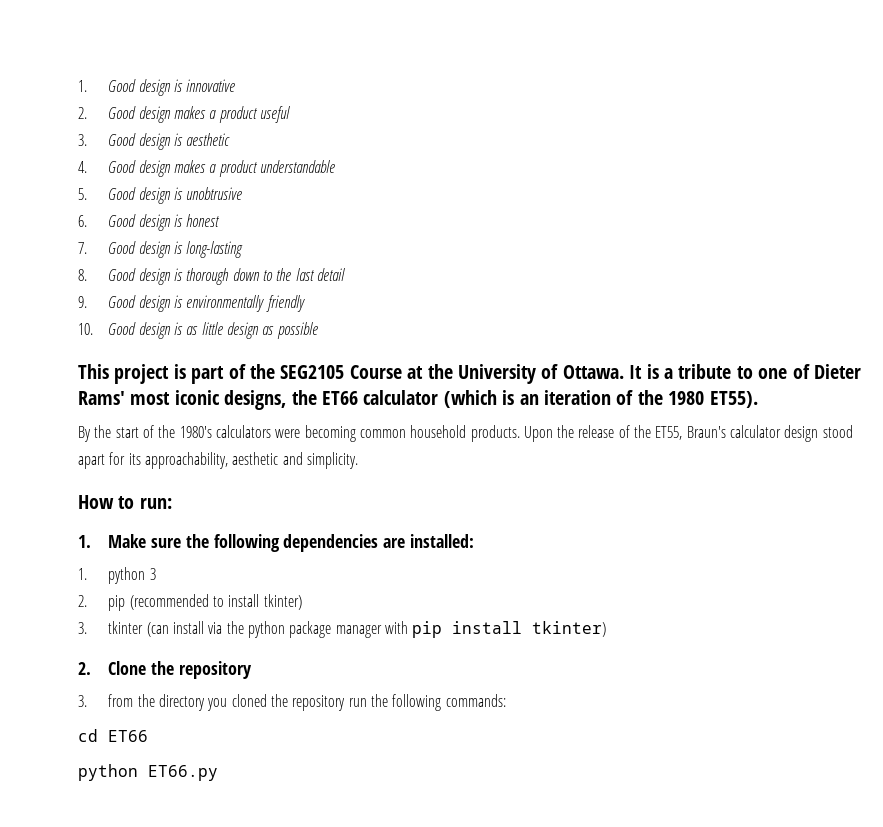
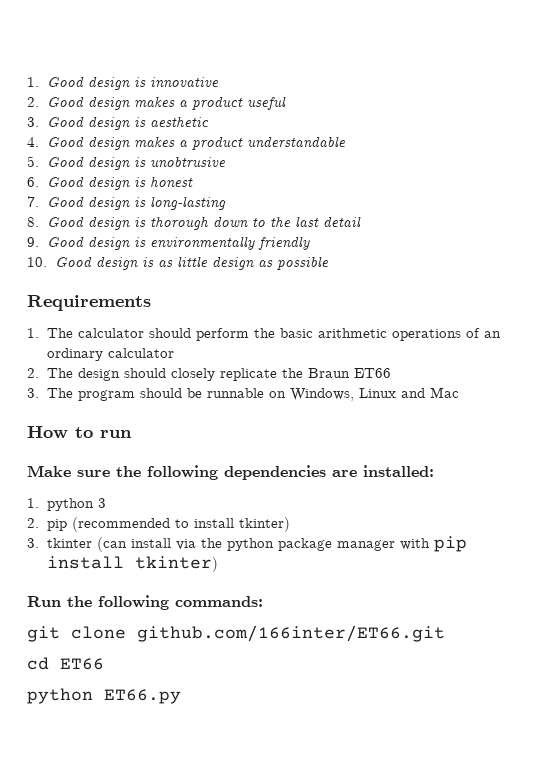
- This project is part of the SEG2105 Course at the University of Ottawa. It is a tribute to one of Dieter Rams' most iconic designs, the ET66 calculator (which is an iteration of the 1980 ET55).
- By the start of the 1980's calculators were becoming common household products. Upon the release of the ET55, Braun's calculator design stood apart for its approachability, aesthetic and simplicity.
+ Requirements
+ 1. The calculator should perform the basic arithmetic operations of an ordinary calculator
+ 2. The design should closely replicate the Braun ET66
+ 3. The program should be runnable on Windows, Linux and Mac
- How to run:
- 1. Make sure the following dependencies are installed:
+ How to run
+ Make sure the following dependencies are installed:
- 2. Clone the repository
- 3. from the directory you cloned the repository run the following commands:
+ Run the following commands:
+ git clone github.com/166inter/ET66.git

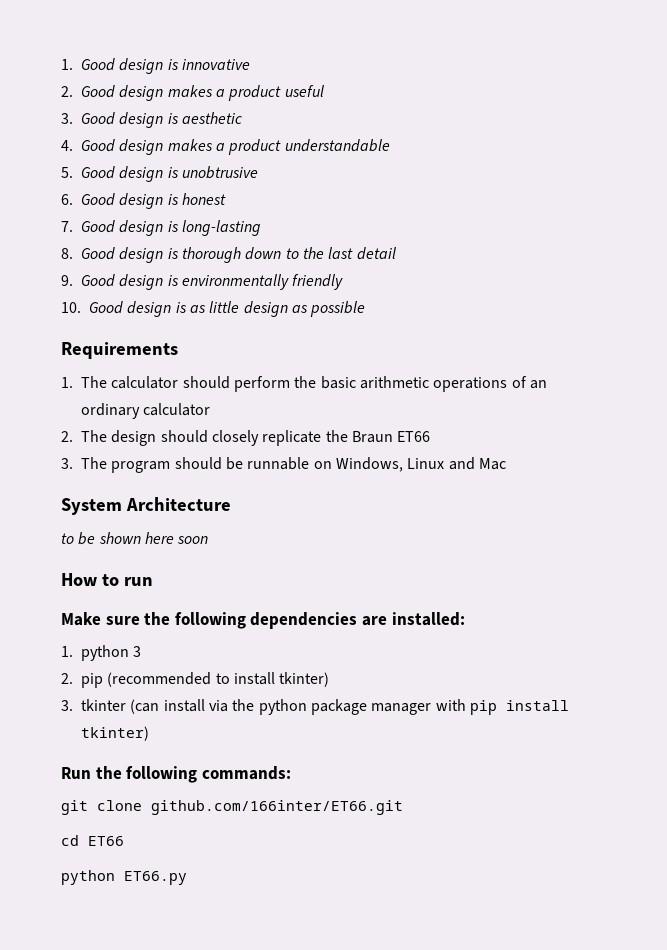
+ System Architecture
+ to be shown here soon

